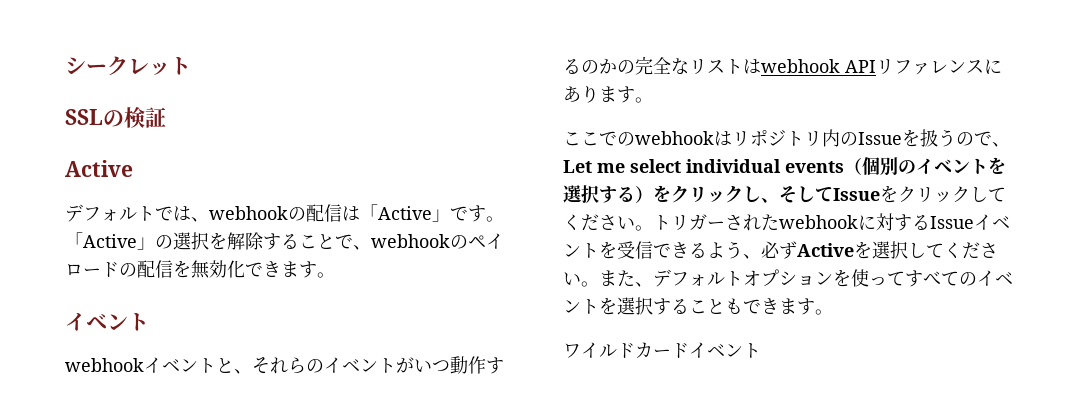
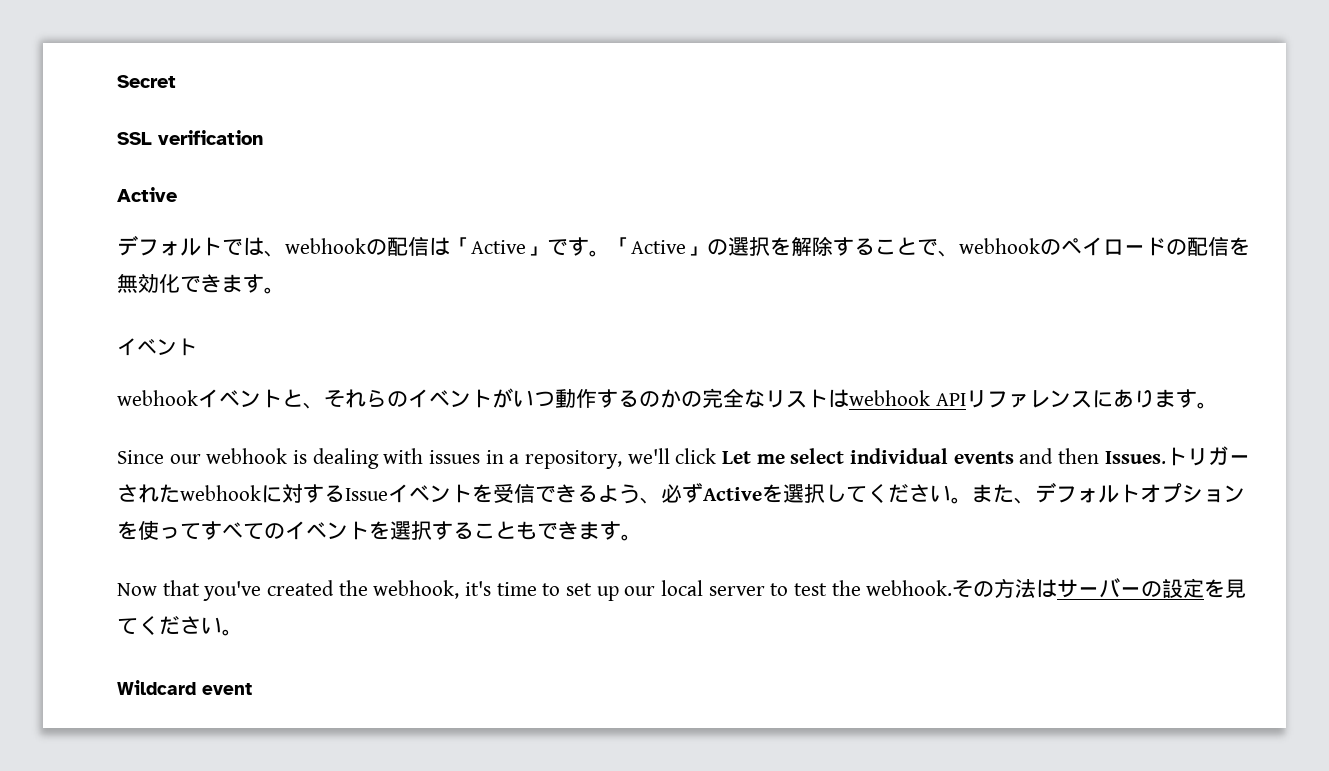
- シークレット
+ Secret
- SSLの検証
+ SSL verification
- ここでのwebhookはリポジトリ内のIssueを扱うので、Let me select individual events（個別のイベントを選択する）をクリックし、そしてIssueをクリックしてください。
+ Since our webhook is dealing with issues in a repository, we'll click Let me select individual events and then Issues.
- ワイルドカードイベント
+ Now that you've created the webhook, it's time to set up our local server to test the webhook.その方法はサーバーの設定を見てください。
+ Wildcard event

